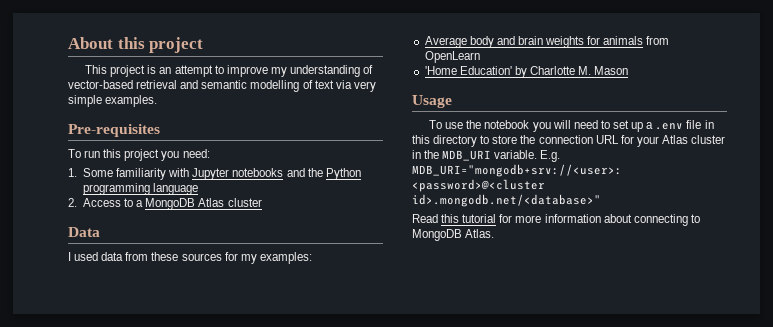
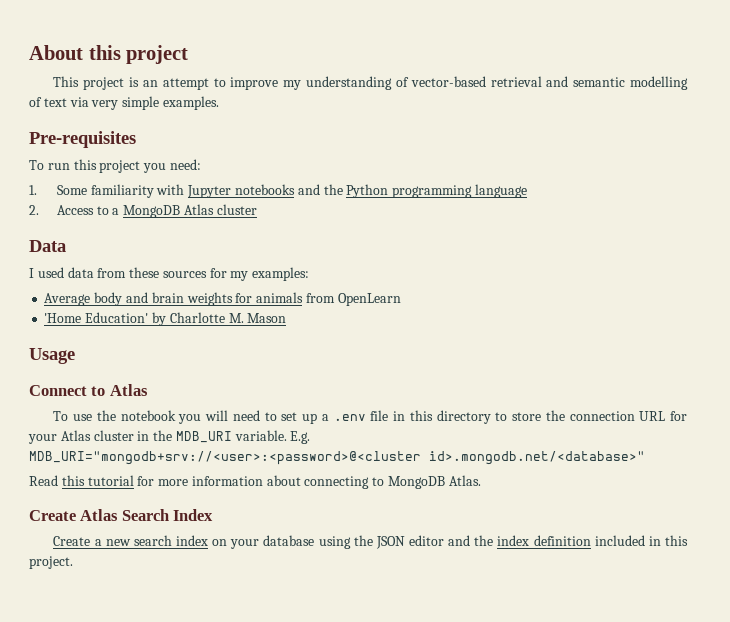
+ Connect to Atlas
+ Create Atlas Search Index
+ Create a new search index on your database using the JSON editor and the index definition included in this project.

